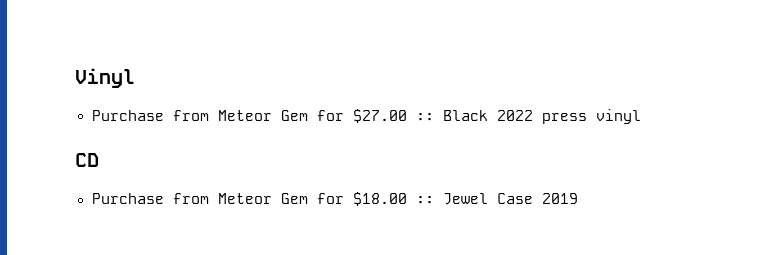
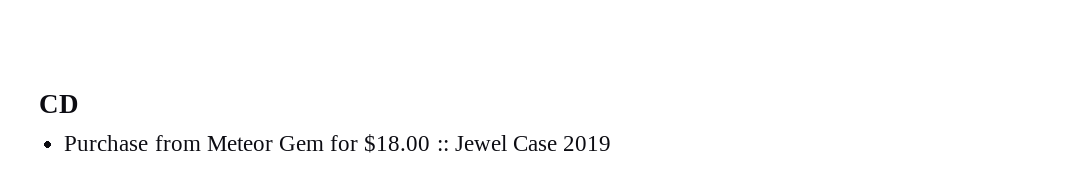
- Vinyl
- Purchase from Meteor Gem for $27.00 :: Black 2022 press vinyl

